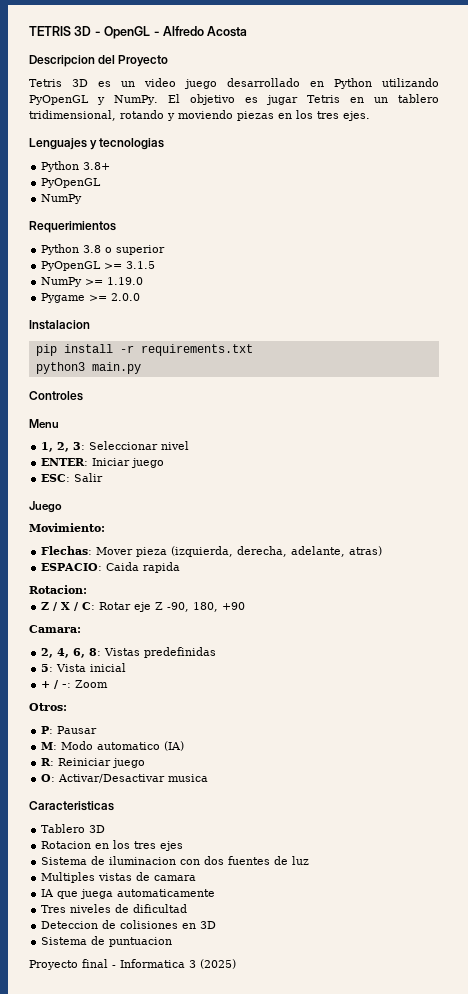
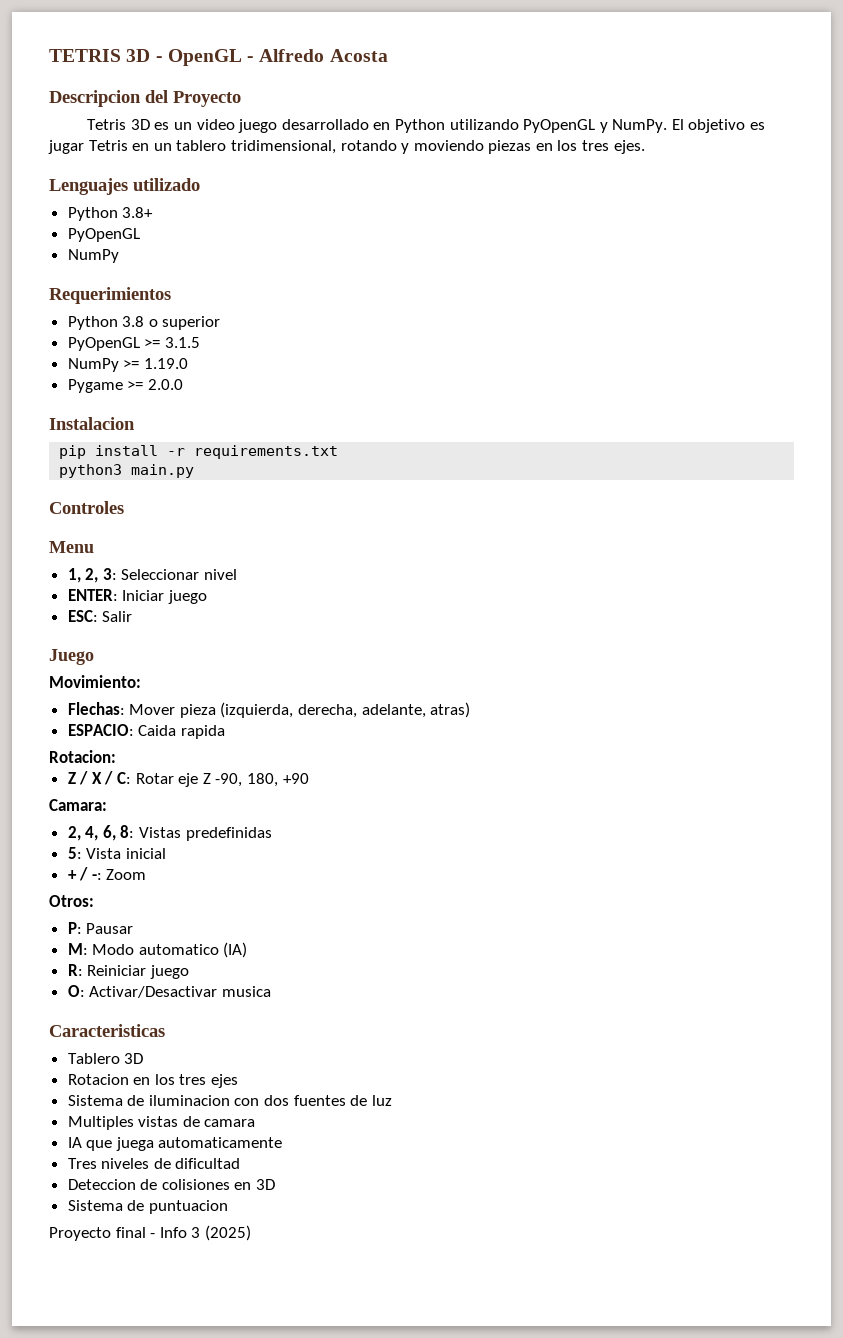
- Lenguajes y tecnologias
+ Lenguajes utilizado
- Proyecto final - Informatica 3 (2025)
+ Proyecto final - Info 3 (2025)

